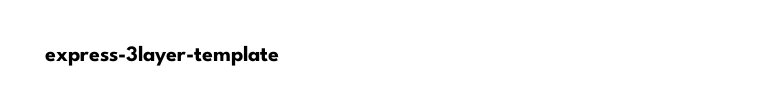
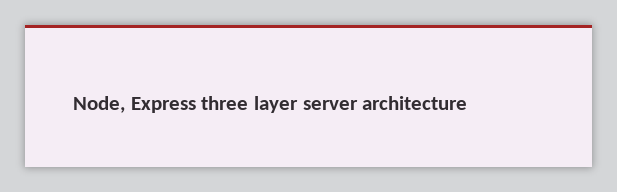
- express-3layer-template
+ Node, Express three layer server architecture

